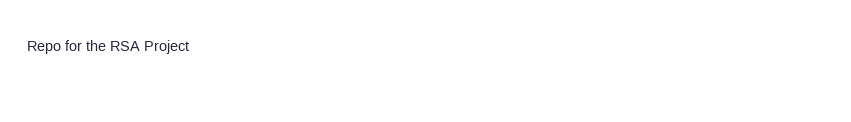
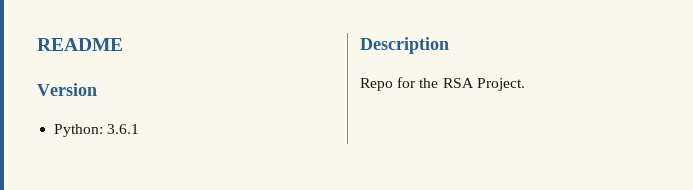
+ README
+ Version
+ Python: 3.6.1
+ Description
- Repo for the RSA Project
+ Repo for the RSA Project.

